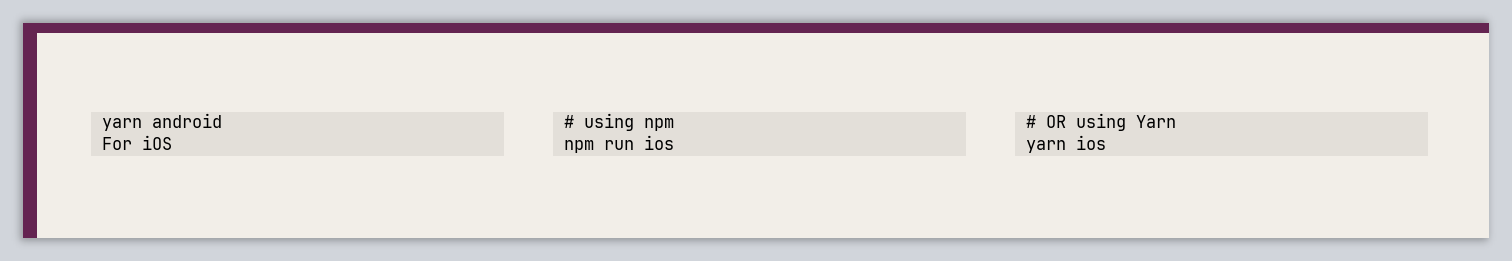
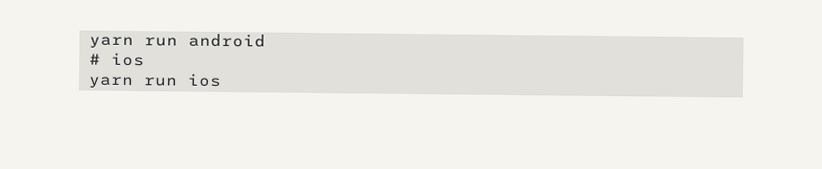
- yarn android
+ yarn run android
- For iOS
- # using npm
- npm run ios
- # OR using Yarn
- yarn ios
+ # ios
+ yarn run ios

